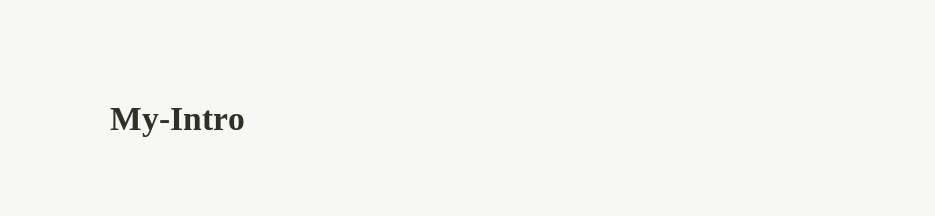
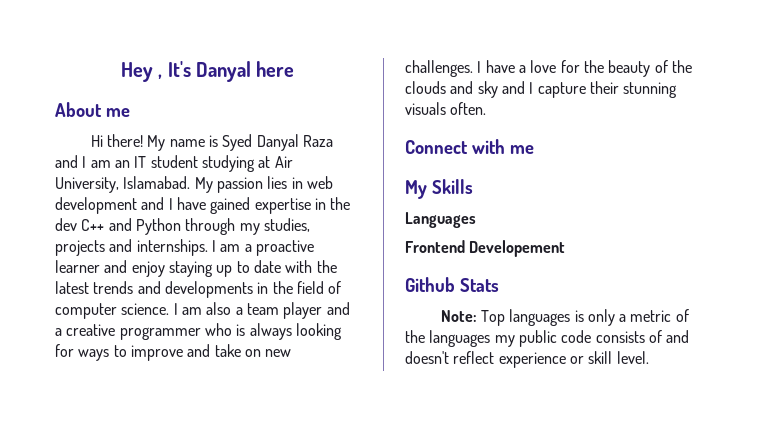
- My-Intro
+ Hey , It's Danyal here
+ About me
+ Hi there! My name is Syed Danyal Raza and I am an IT student studying at Air University, Islamabad. My passion lies in web development and I have gained expertise in the dev C++ and Python through my studies, projects and internships. I am a proactive learner and enjoy staying up to date with the latest trends and developments in the field of computer science. I am also a team player and a creative programmer who is always looking for ways to improve and take on new challenges. I have a love for the beauty of the clouds and sky and I capture their stunning visuals often.
+ Connect with me
+ My Skills
+ Languages
+ Frontend Developement
+ Github Stats
+ Note: Top languages is only a metric of the languages my public code consists of and doesn't reflect experience or skill level.

